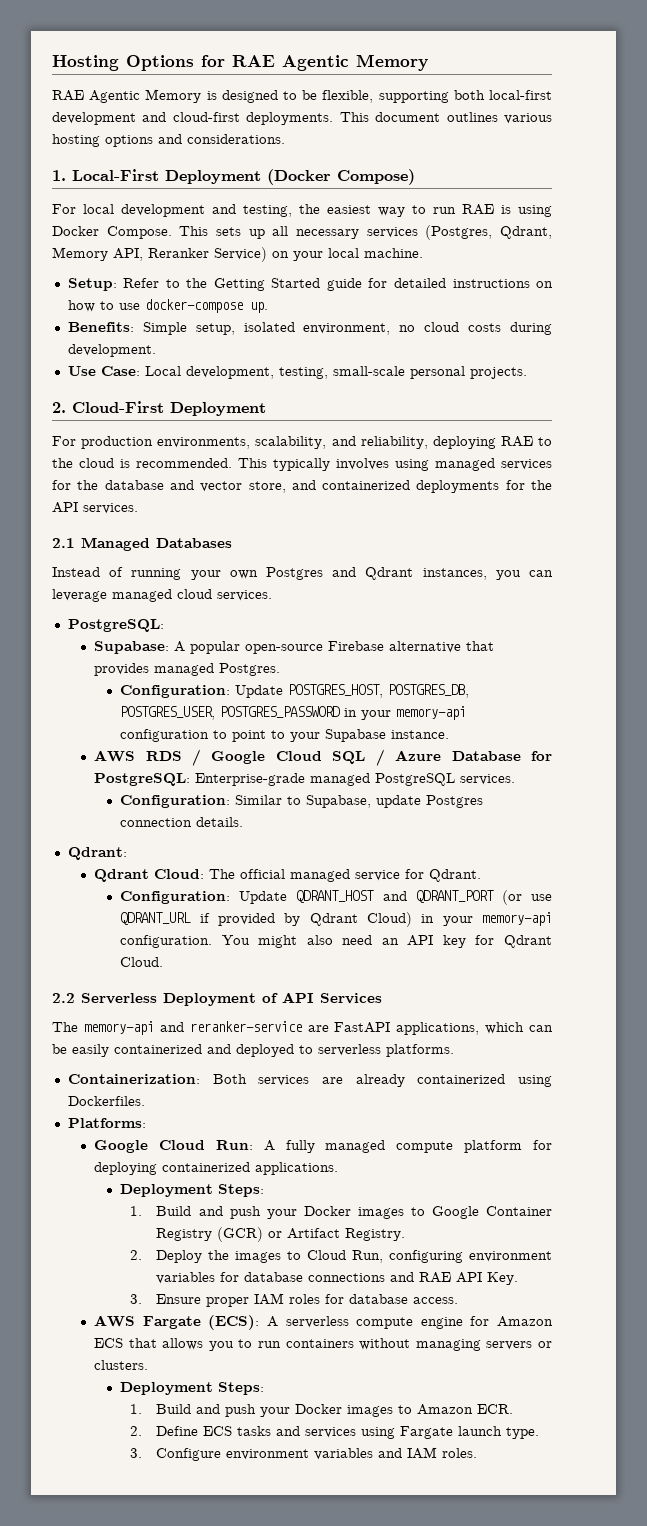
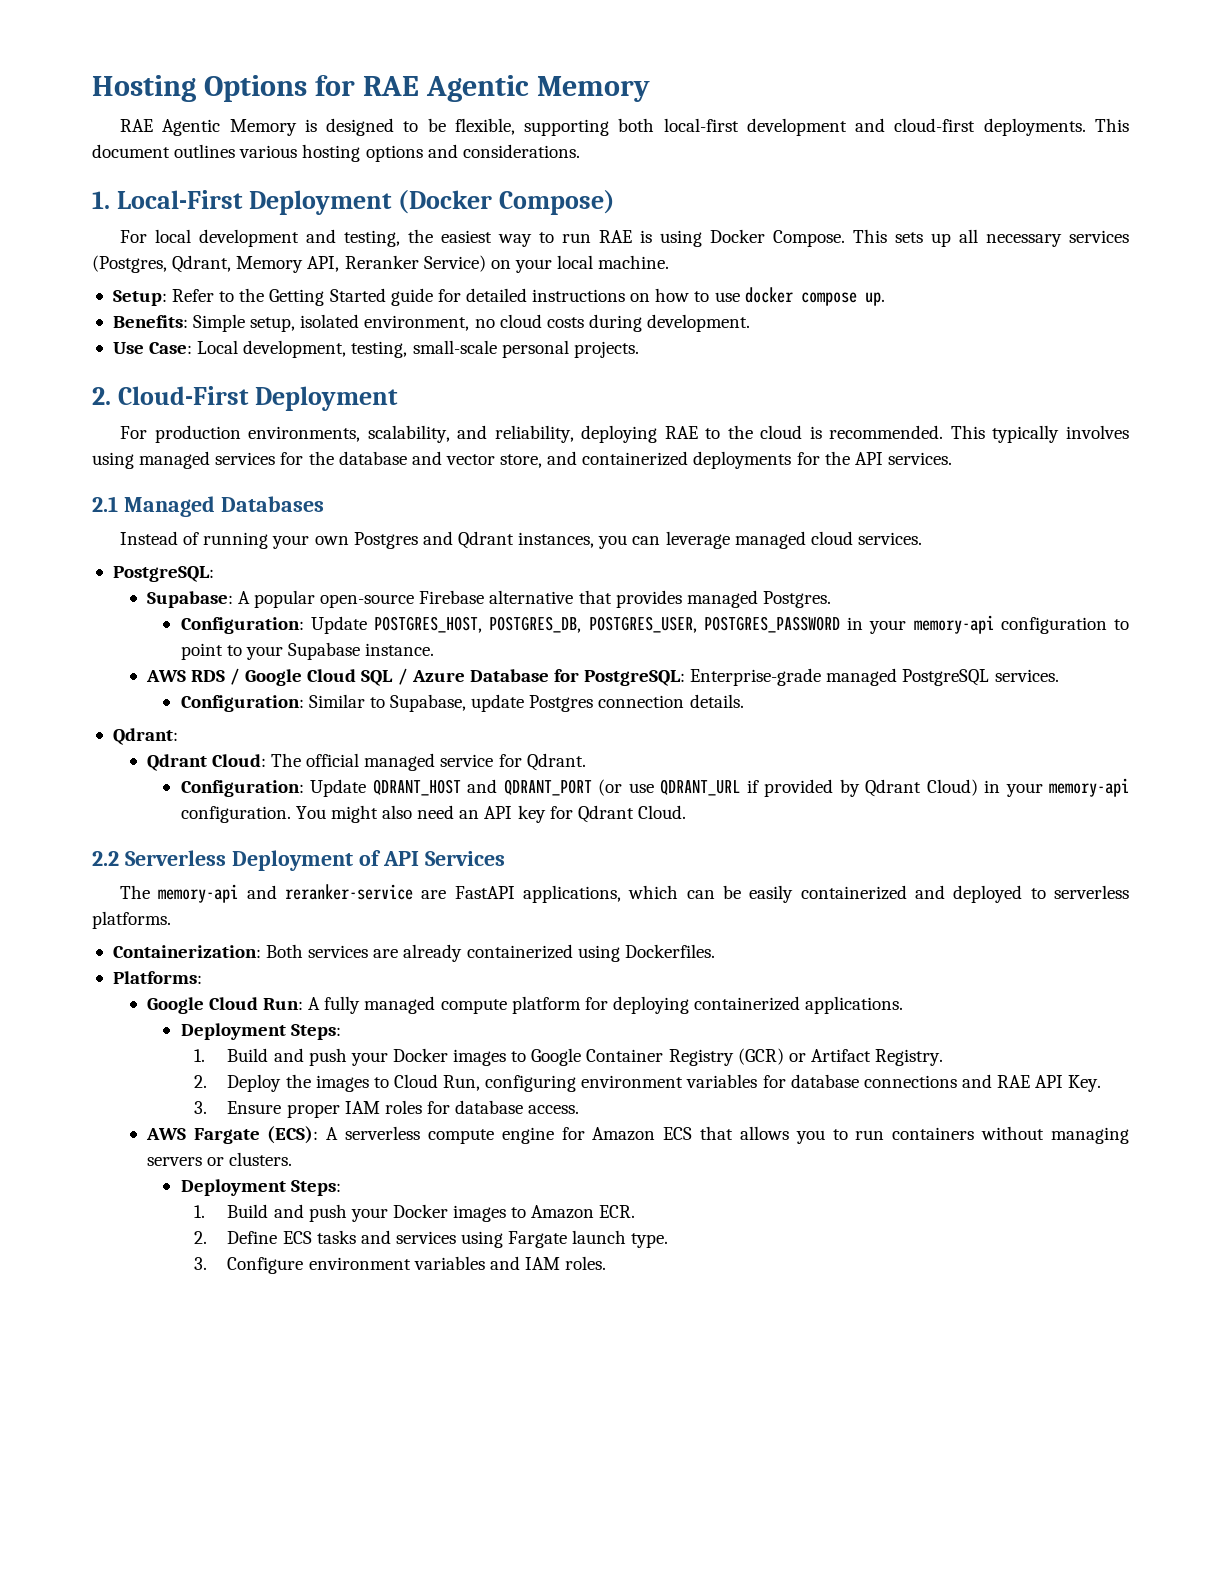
- Setup: Refer to the Getting Started guide for detailed instructions on how to use docker-compose up.
+ Setup: Refer to the Getting Started guide for detailed instructions on how to use docker compose up.

